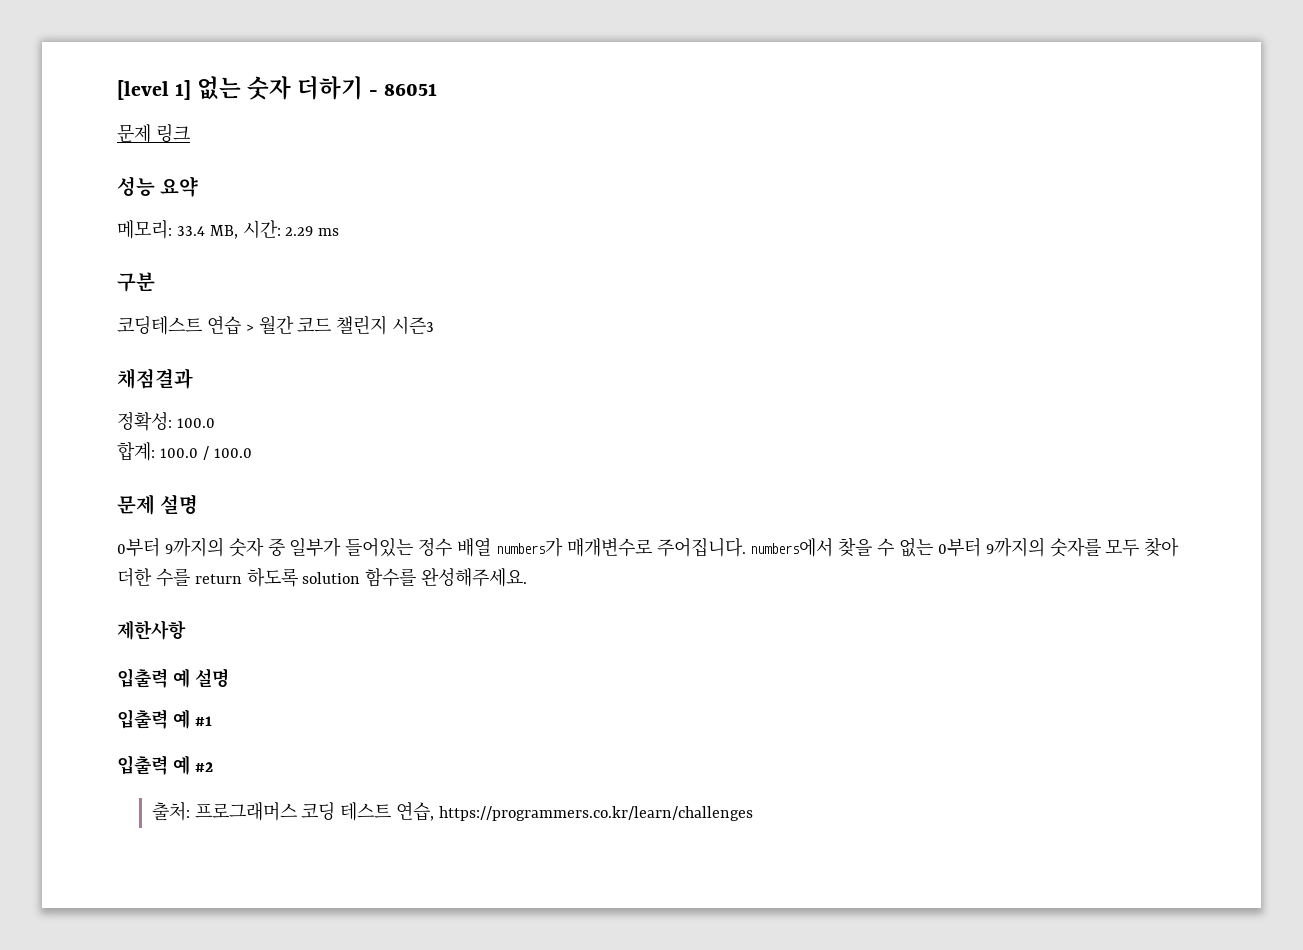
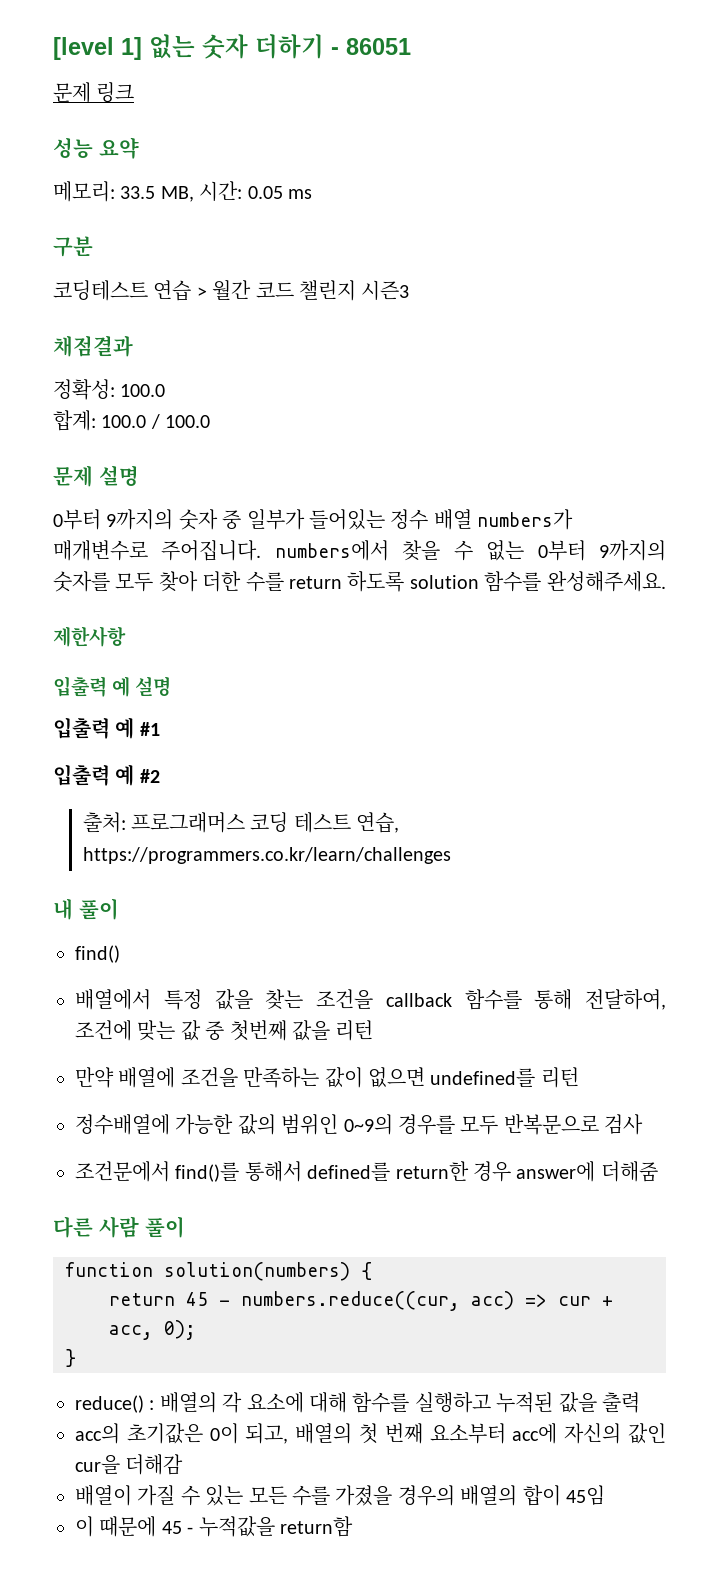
- 메모리: 33.4 MB, 시간: 2.29 ms
+ 메모리: 33.5 MB, 시간: 0.05 ms
+ 내 풀이
+ find()
+ 배열에서 특정 값을 찾는 조건을 callback 함수를 통해 전달하여, 조건에 맞는 값 중 첫번째 값을 리턴
+ 만약 배열에 조건을 만족하는 값이 없으면 undefined를 리턴
+ 정수배열에 가능한 값의 범위인 0~9의 경우를 모두 반복문으로 검사
+ 조건문에서 find()를 통해서 defined를 return한 경우 answer에 더해줌
+ 다른 사람 풀이
+ function solution(numbers) {
+ return 45 - numbers.reduce((cur, acc) => cur + acc, 0);
+ }
+ reduce() : 배열의 각 요소에 대해 함수를 실행하고 누적된 값을 출력
+ acc의 초기값은 0이 되고, 배열의 첫 번째 요소부터 acc에 자신의 값인 cur을 더해감
+ 배열이 가질 수 있는 모든 수를 가졌을 경우의 배열의 합이 45임
+ 이 때문에 45 - 누적값을 return함

